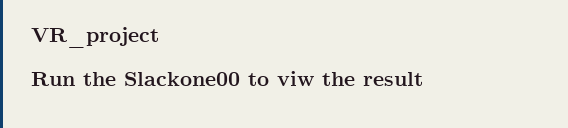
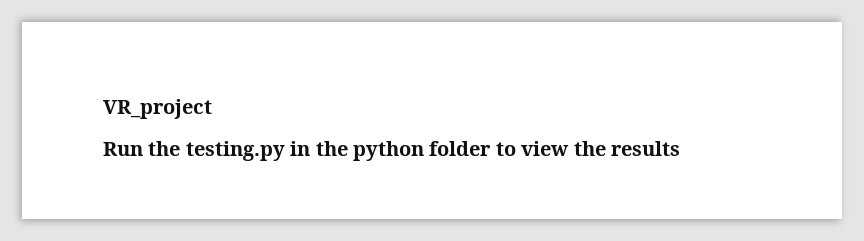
- Run the Slackone00 to viw the result
+ Run the testing.py in the python folder to view the results

